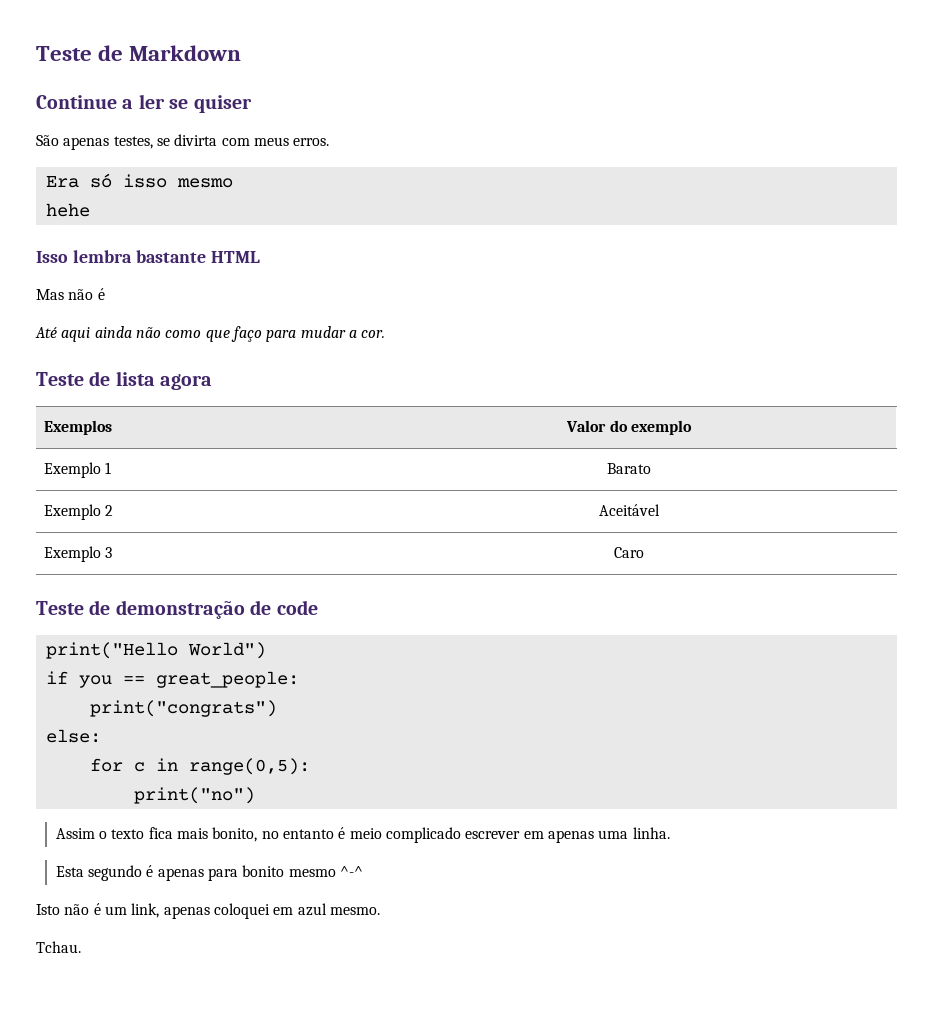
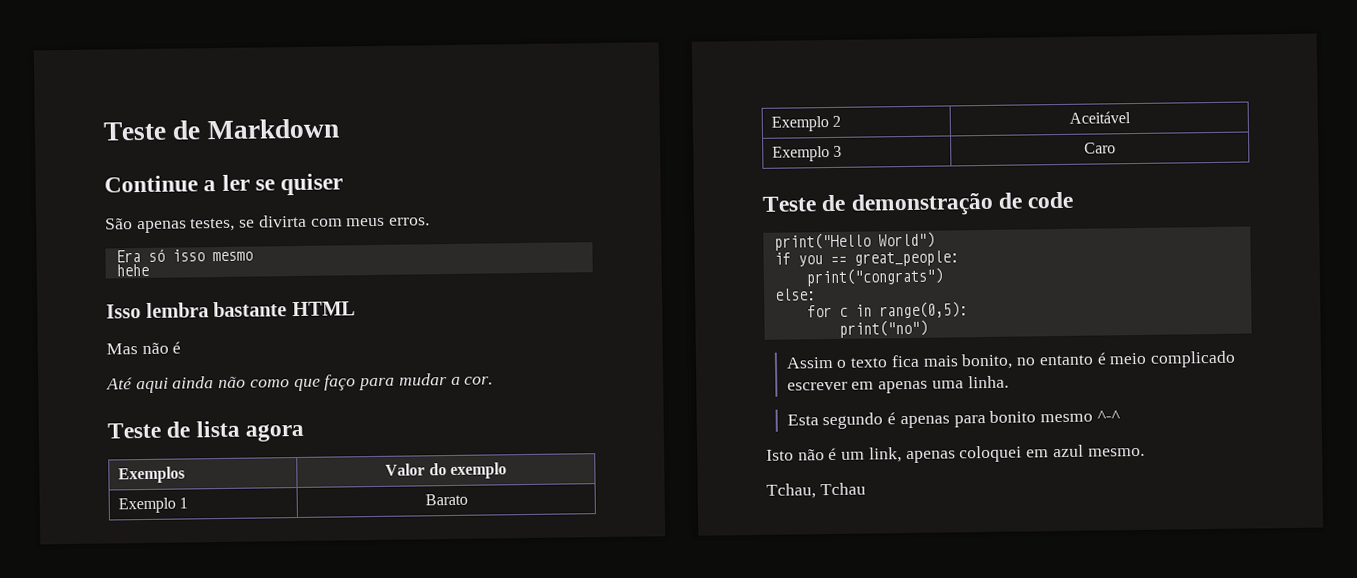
- Tchau.
+ Tchau, Tchau

